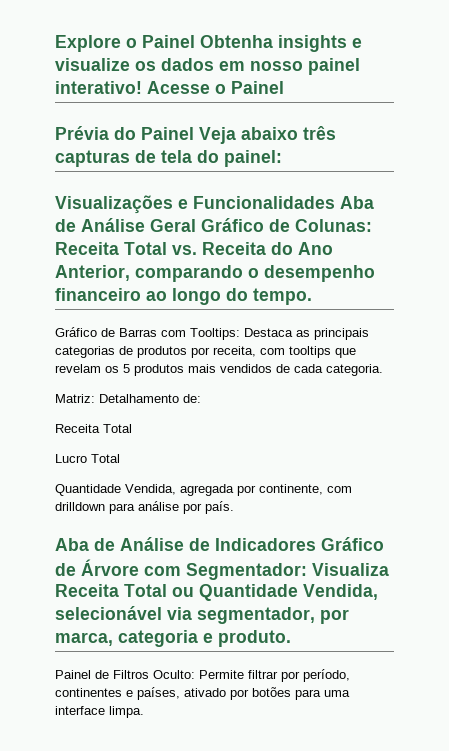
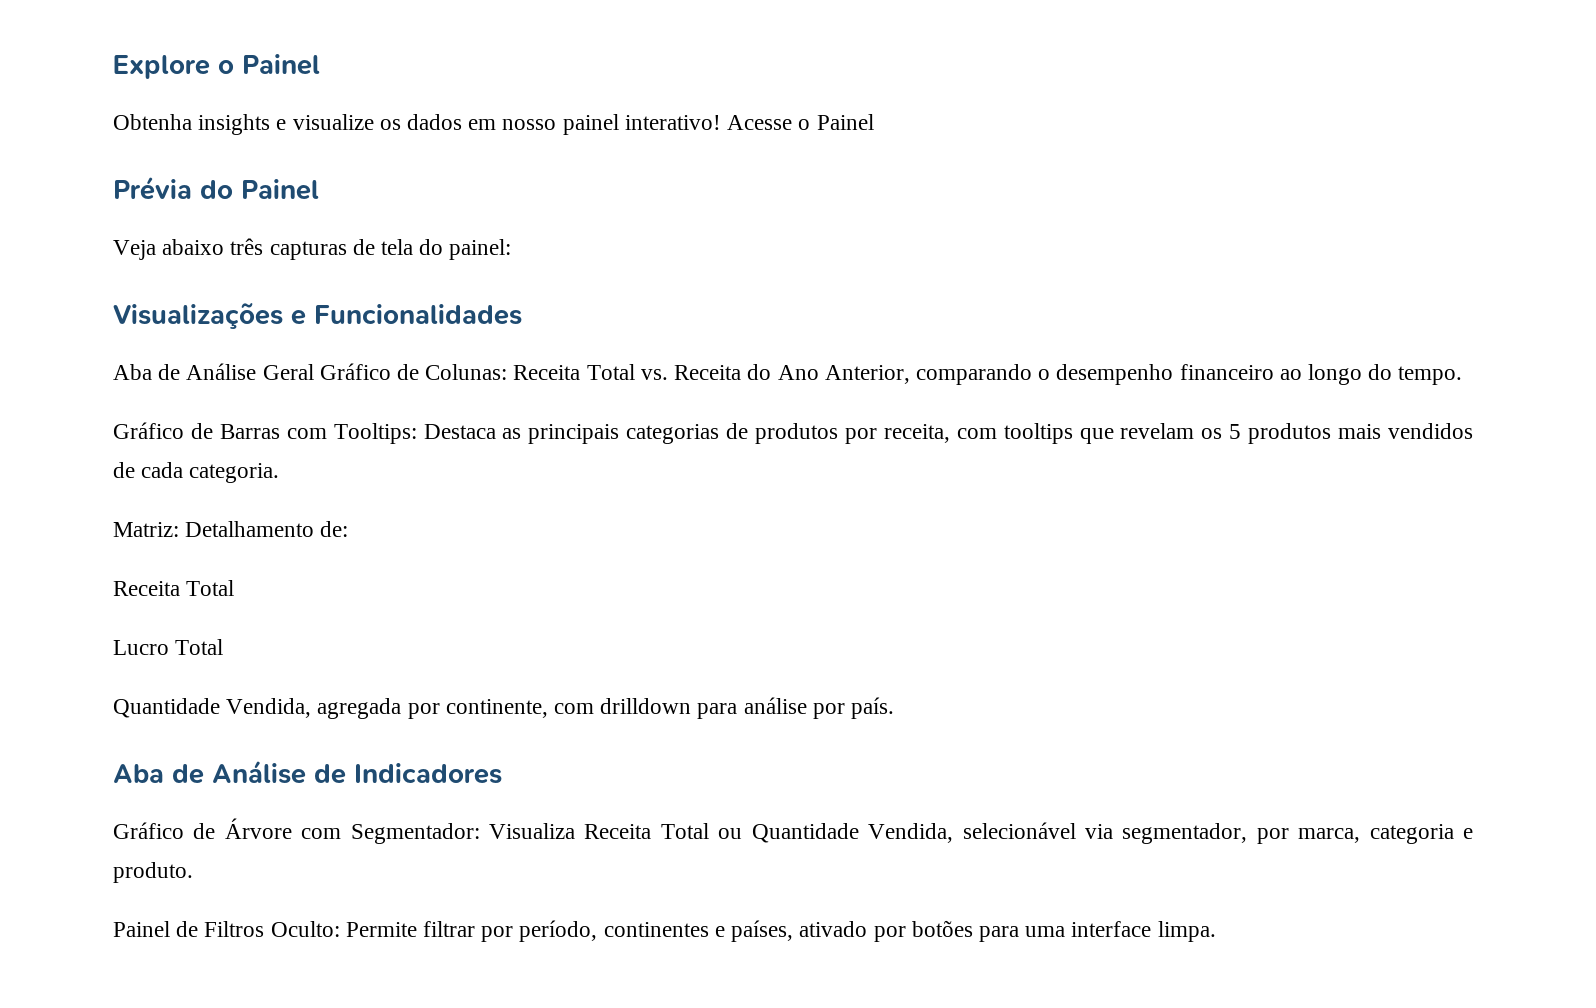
- Explore o Painel Obtenha insights e visualize os dados em nosso painel interativo!
+ Explore o Painel
+ Obtenha insights e visualize os dados em nosso painel interativo!
- Prévia do Painel Veja abaixo três capturas de tela do painel:
+ Prévia do Painel
+ Veja abaixo três capturas de tela do painel:
- Visualizações e Funcionalidades Aba de Análise Geral Gráfico de Colunas: Receita Total vs. Receita do Ano Anterior, comparando o desempenho financeiro ao longo do tempo.
+ Visualizações e Funcionalidades
+ Aba de Análise Geral Gráfico de Colunas: Receita Total vs. Receita do Ano Anterior, comparando o desempenho financeiro ao longo do tempo.
- Aba de Análise de Indicadores Gráfico de Árvore com Segmentador: Visualiza Receita Total ou Quantidade Vendida, selecionável via segmentador, por marca, categoria e produto.
+ Aba de Análise de Indicadores
+ Gráfico de Árvore com Segmentador: Visualiza Receita Total ou Quantidade Vendida, selecionável via segmentador, por marca, categoria e produto.

